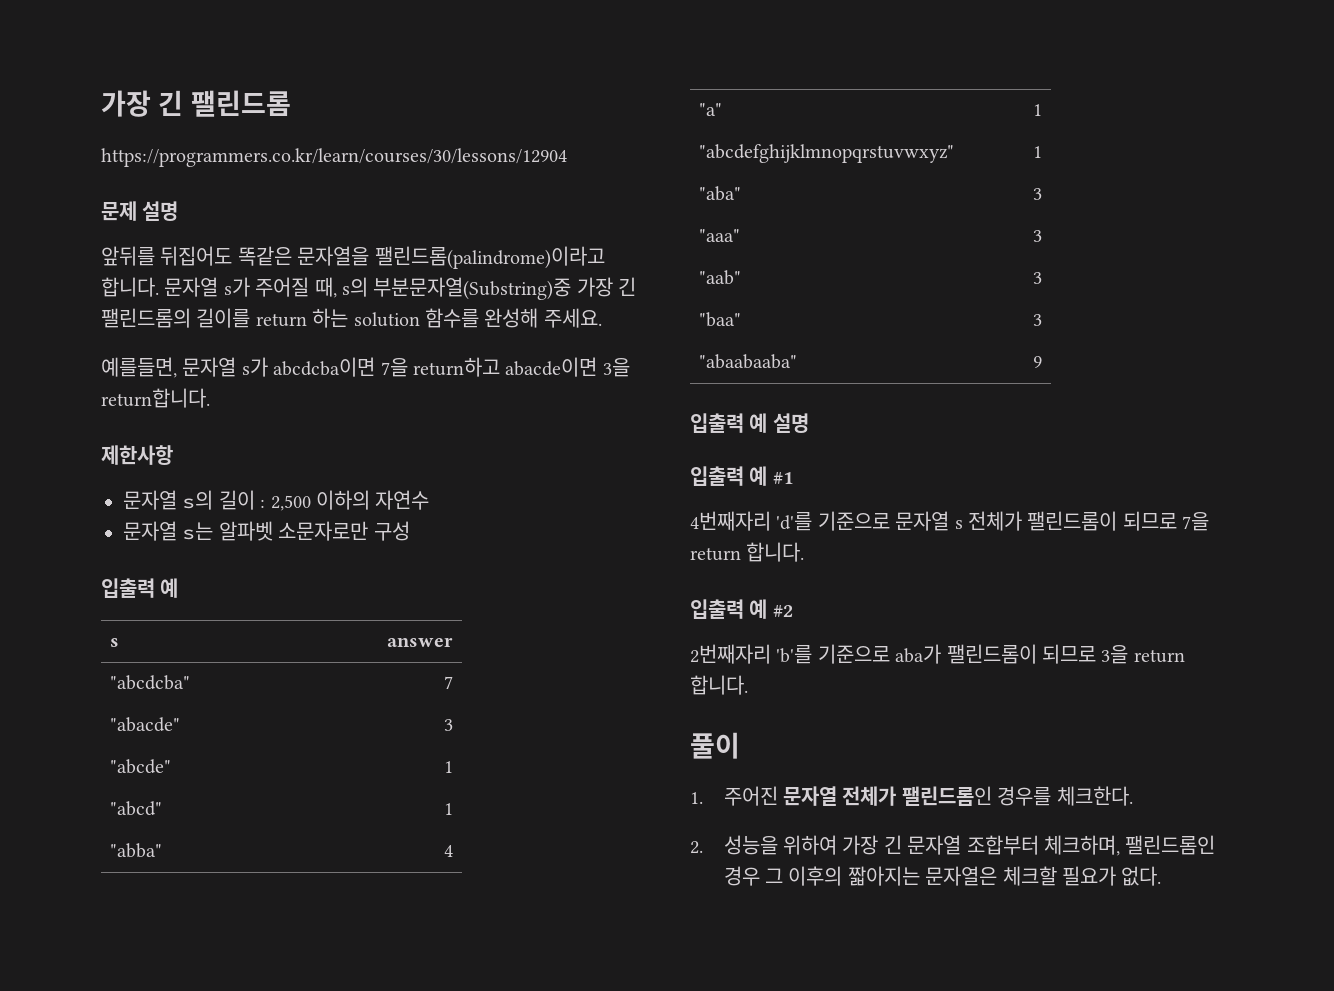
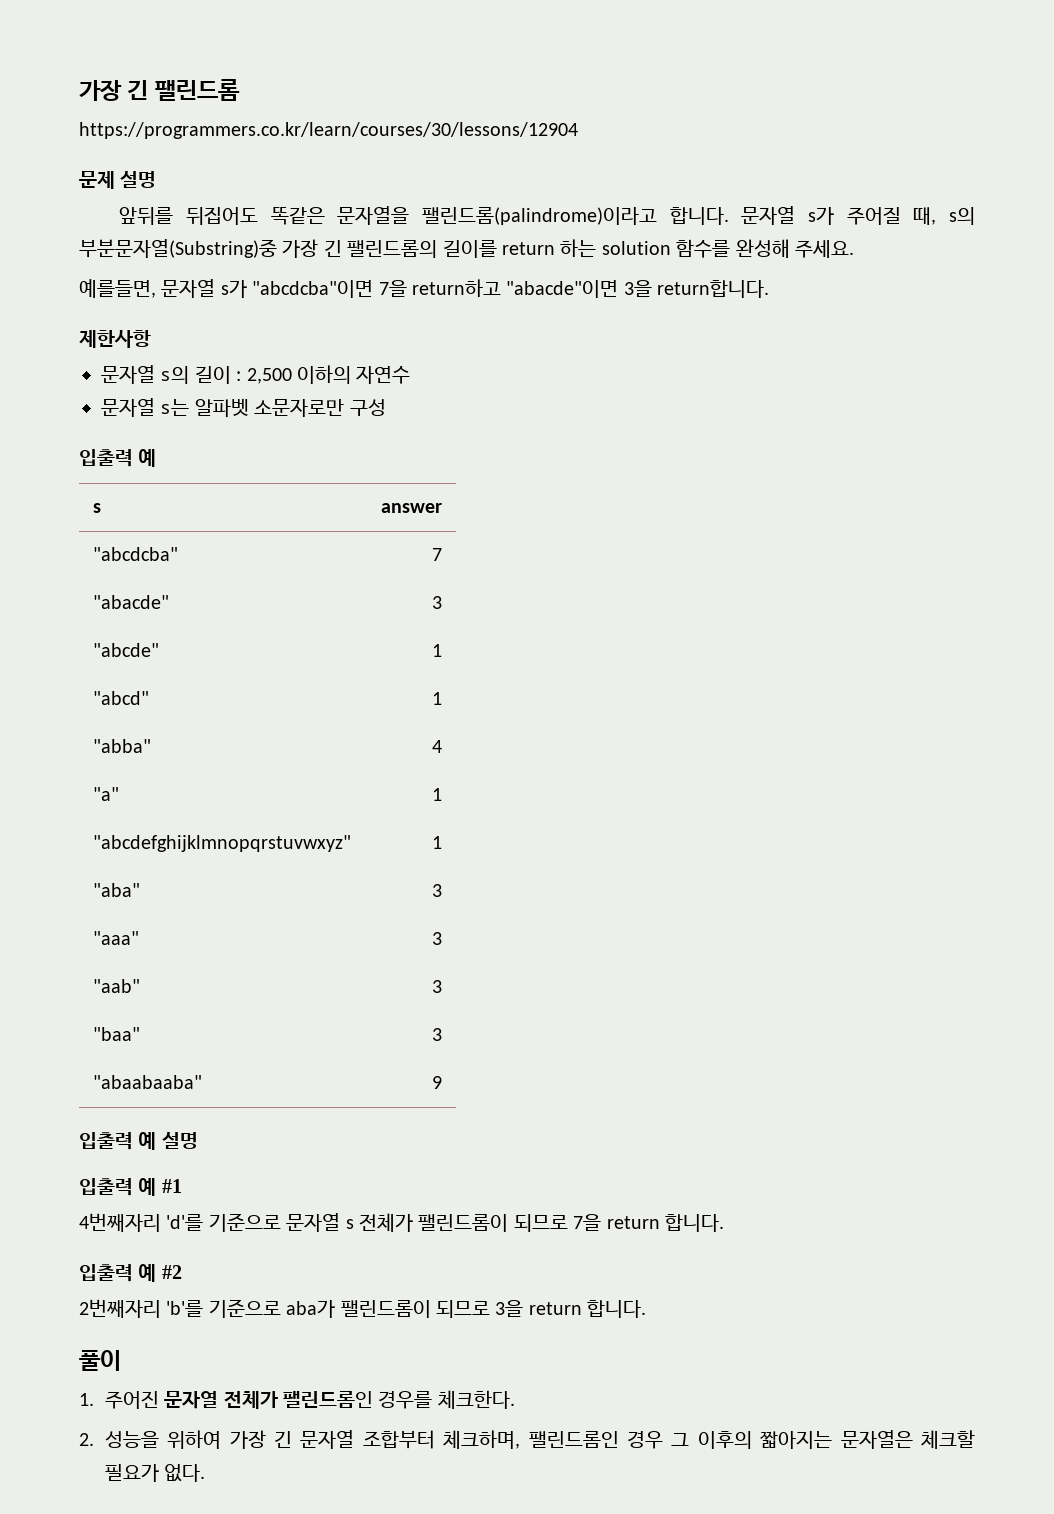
- 예를들면, 문자열 s가 abcdcba이면 7을 return하고 abacde이면 3을 return합니다.
+ 예를들면, 문자열 s가 "abcdcba"이면 7을 return하고 "abacde"이면 3을 return합니다.

